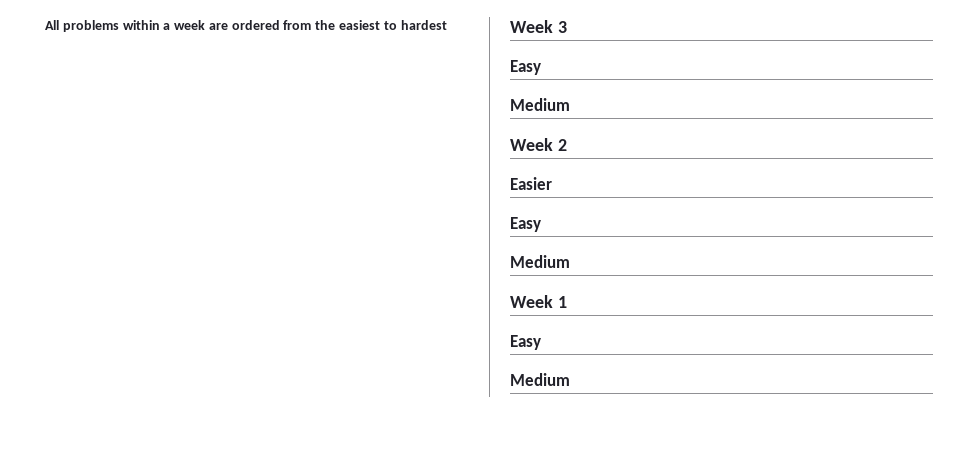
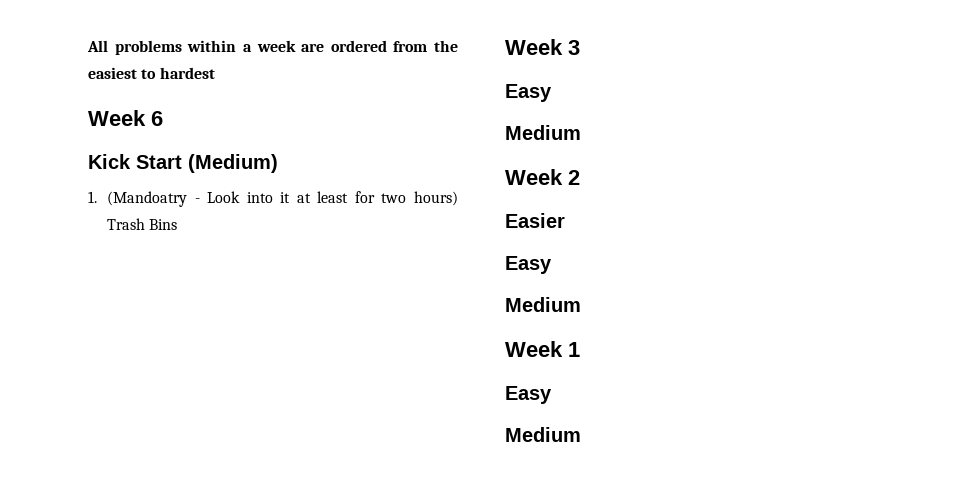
+ Week 6
+ Kick Start (Medium)
+ 1. (Mandoatry - Look into it at least for two hours) Trash Bins

